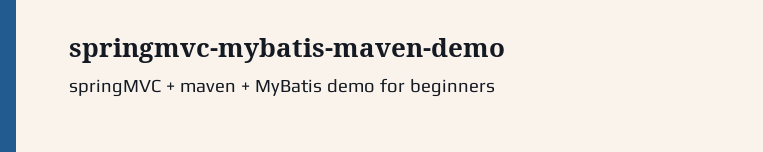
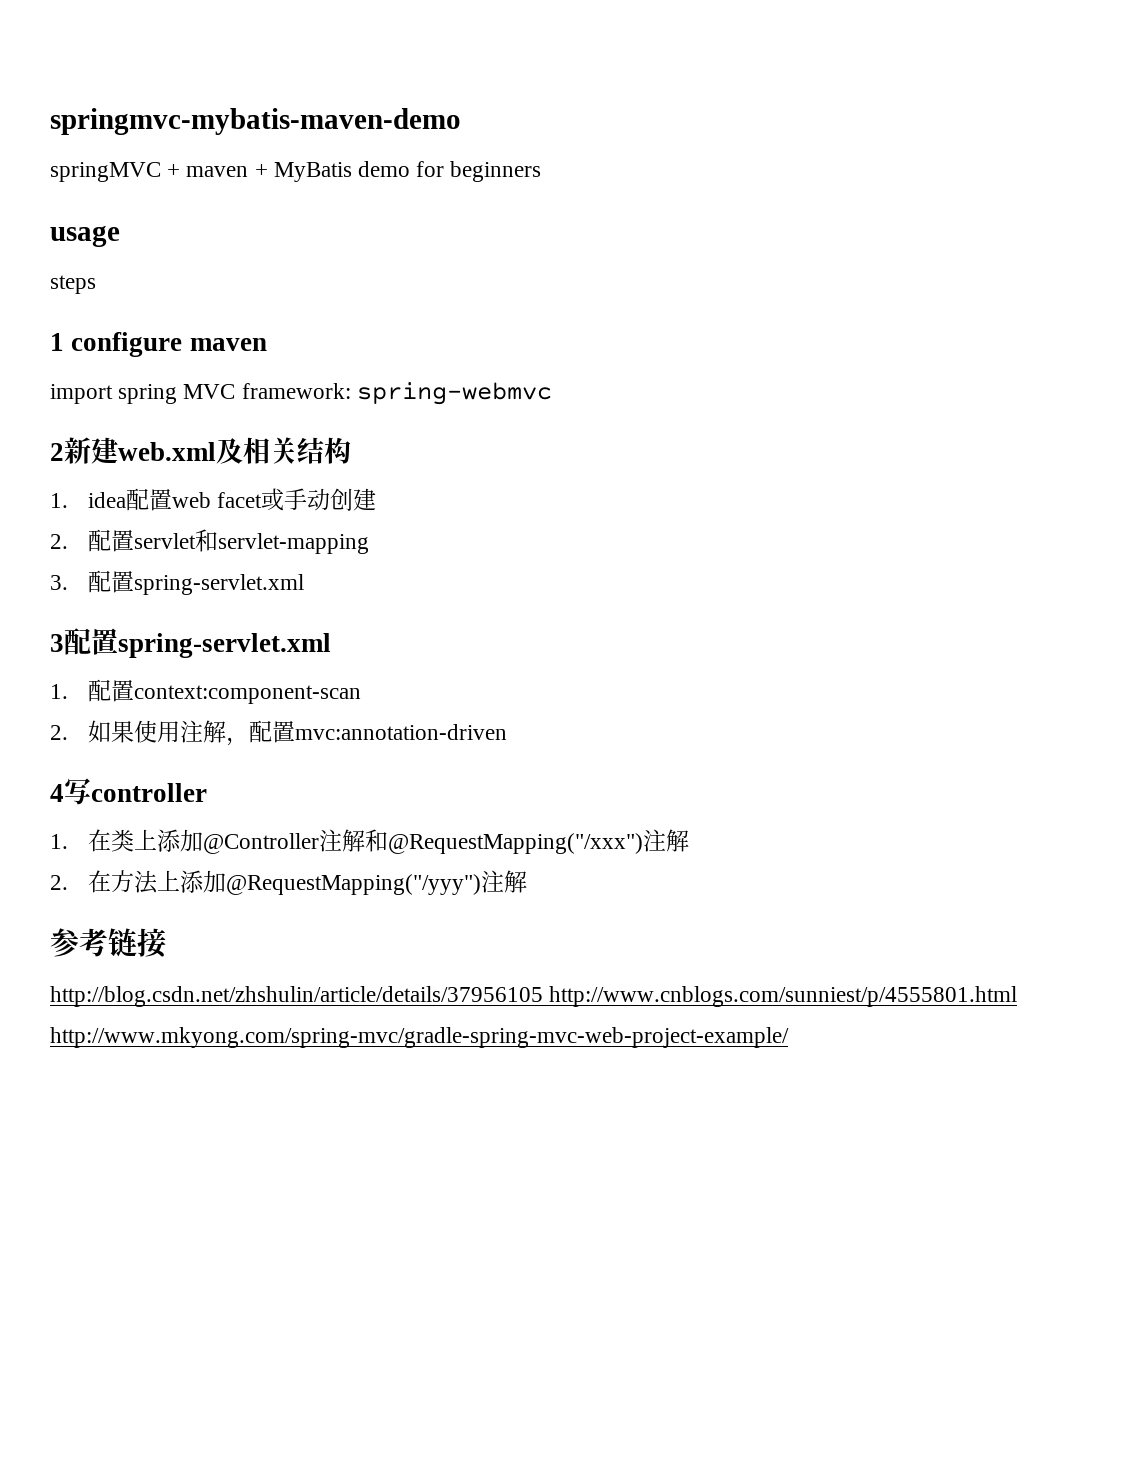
+ usage
+ steps
+ 1 configure maven
+ import spring MVC framework: spring-webmvc
+ 2新建web.xml及相关结构
+ 1. idea配置web facet或手动创建
+ 2.配置servlet和servlet-mapping
+ 3.配置spring-servlet.xml
+ 3配置spring-servlet.xml
+ 1.配置context:component-scan
+ 2.如果使用注解，配置mvc:annotation-driven
+ 4写controller
+ 1.在类上添加@Controller注解和@RequestMapping("/xxx")注解
+ 2.在方法上添加@RequestMapping("/yyy")注解
+ 参考链接
+ http://blog.csdn.net/zhshulin/article/details/37956105 http://www.cnblogs.com/sunniest/p/4555801.html http://www.mkyong.com/spring-mvc/gradle-spring-mvc-web-project-example/

